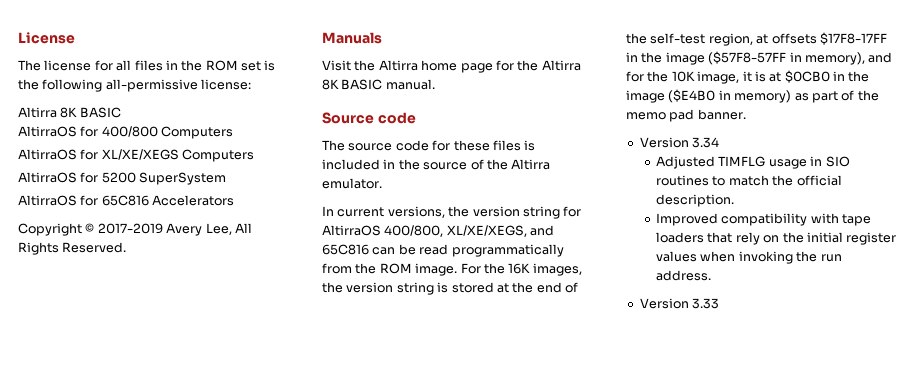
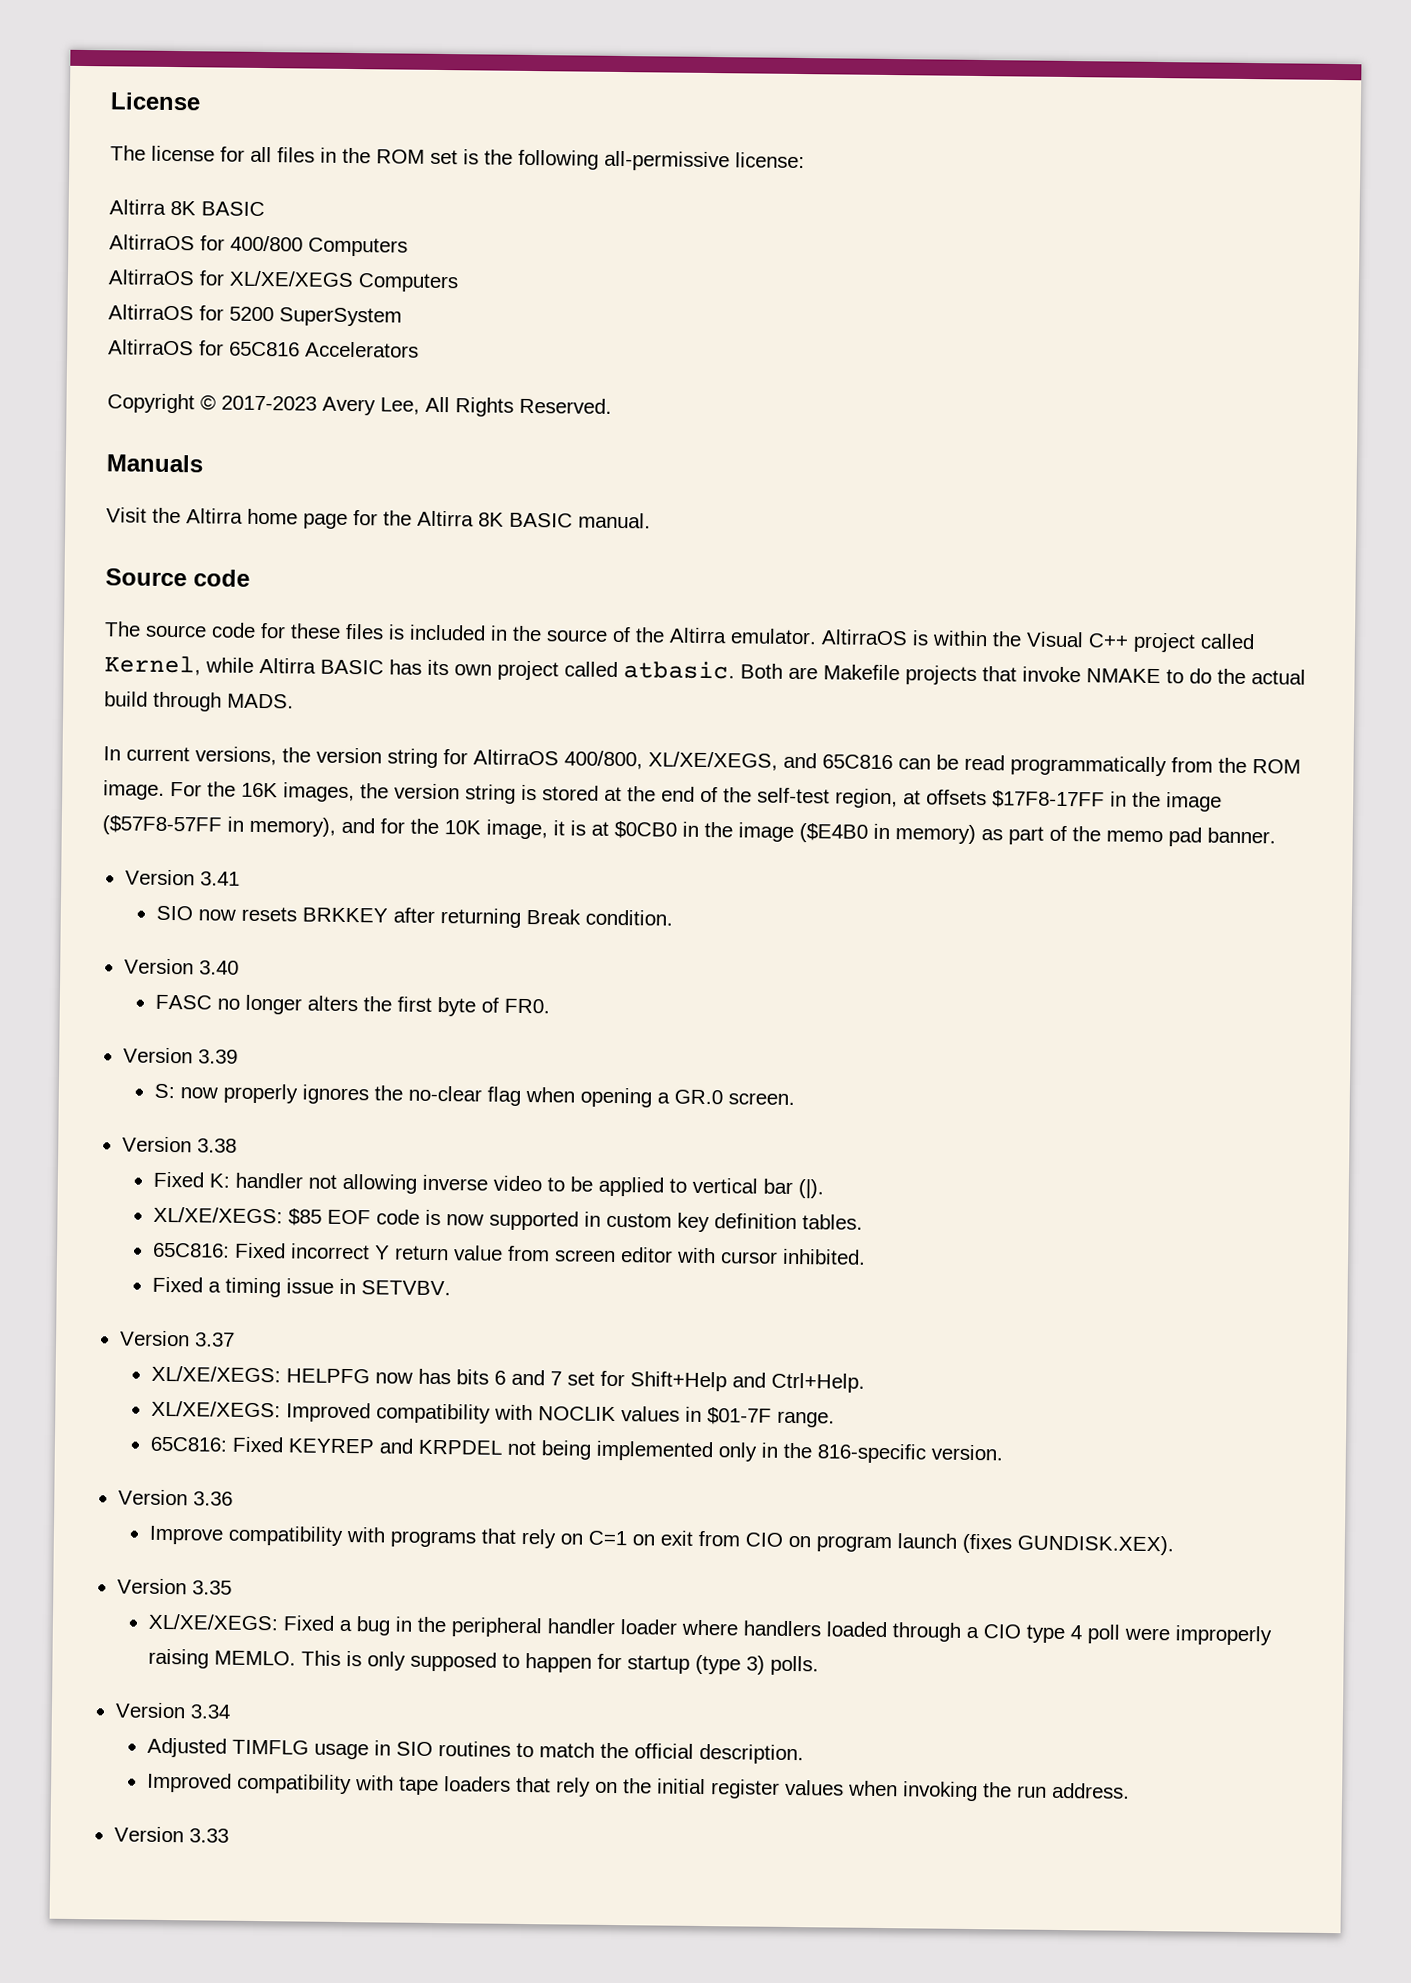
- Copyright © 2017-2019 Avery Lee, All Rights Reserved.
+ Copyright © 2017-2023 Avery Lee, All Rights Reserved.
+ AltirraOS is within the Visual C++ project called Kernel, while Altirra BASIC has its own project called atbasic. Both are Makefile projects that invoke NMAKE to do the actual build through MADS.
+ Version 3.41
+ SIO now resets BRKKEY after returning Break condition.
+ Version 3.40
+ FASC no longer alters the first byte of FR0.
+ Version 3.39
+ S: now properly ignores the no-clear flag when opening a GR.0 screen.
+ Version 3.38
+ Fixed K: handler not allowing inverse video to be applied to vertical bar (|).
+ XL/XE/XEGS: $85 EOF code is now supported in custom key definition tables.
+ 65C816: Fixed incorrect Y return value from screen editor with cursor inhibited.
+ Fixed a timing issue in SETVBV.
+ Version 3.37
+ XL/XE/XEGS: HELPFG now has bits 6 and 7 set for Shift+Help and Ctrl+Help.
+ XL/XE/XEGS: Improved compatibility with NOCLIK values in $01-7F range.
+ 65C816: Fixed KEYREP and KRPDEL not being implemented only in the 816-specific version.
+ Version 3.36
+ Improve compatibility with programs that rely on C=1 on exit from CIO on program launch (fixes GUNDISK.XEX).
+ Version 3.35
+ XL/XE/XEGS: Fixed a bug in the peripheral handler loader where handlers loaded through a CIO type 4 poll were improperly raising MEMLO. This is only supposed to happen for startup (type 3) polls.

